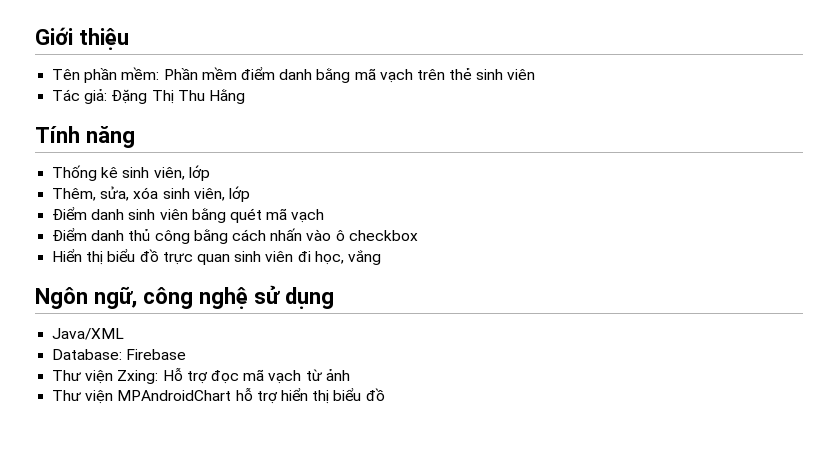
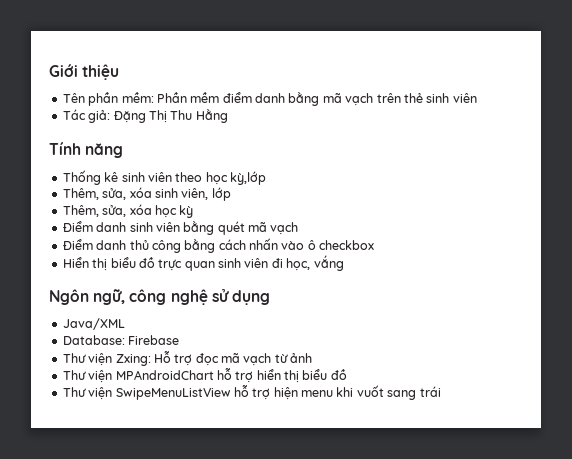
- Thống kê sinh viên, lớp
+ Thống kê sinh viên theo học kỳ,lớp
+ Thêm, sửa, xóa học kỳ
+ Thư viện SwipeMenuListView hỗ trợ hiện menu khi vuốt sang trái

